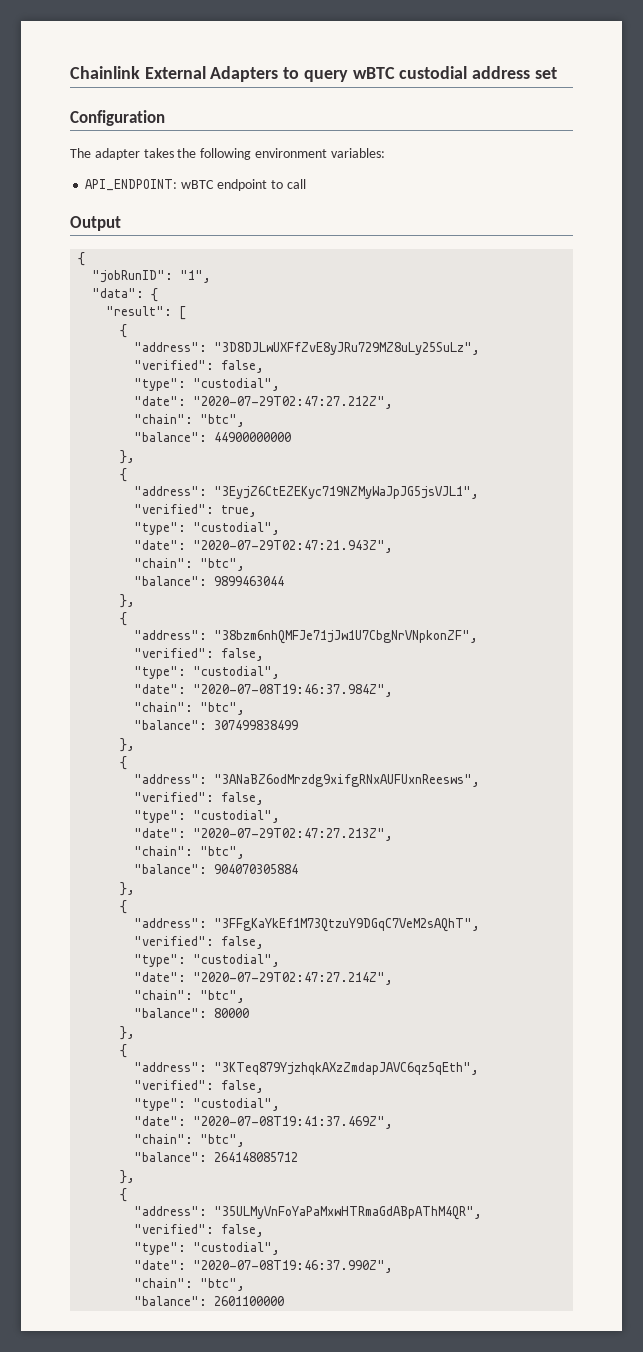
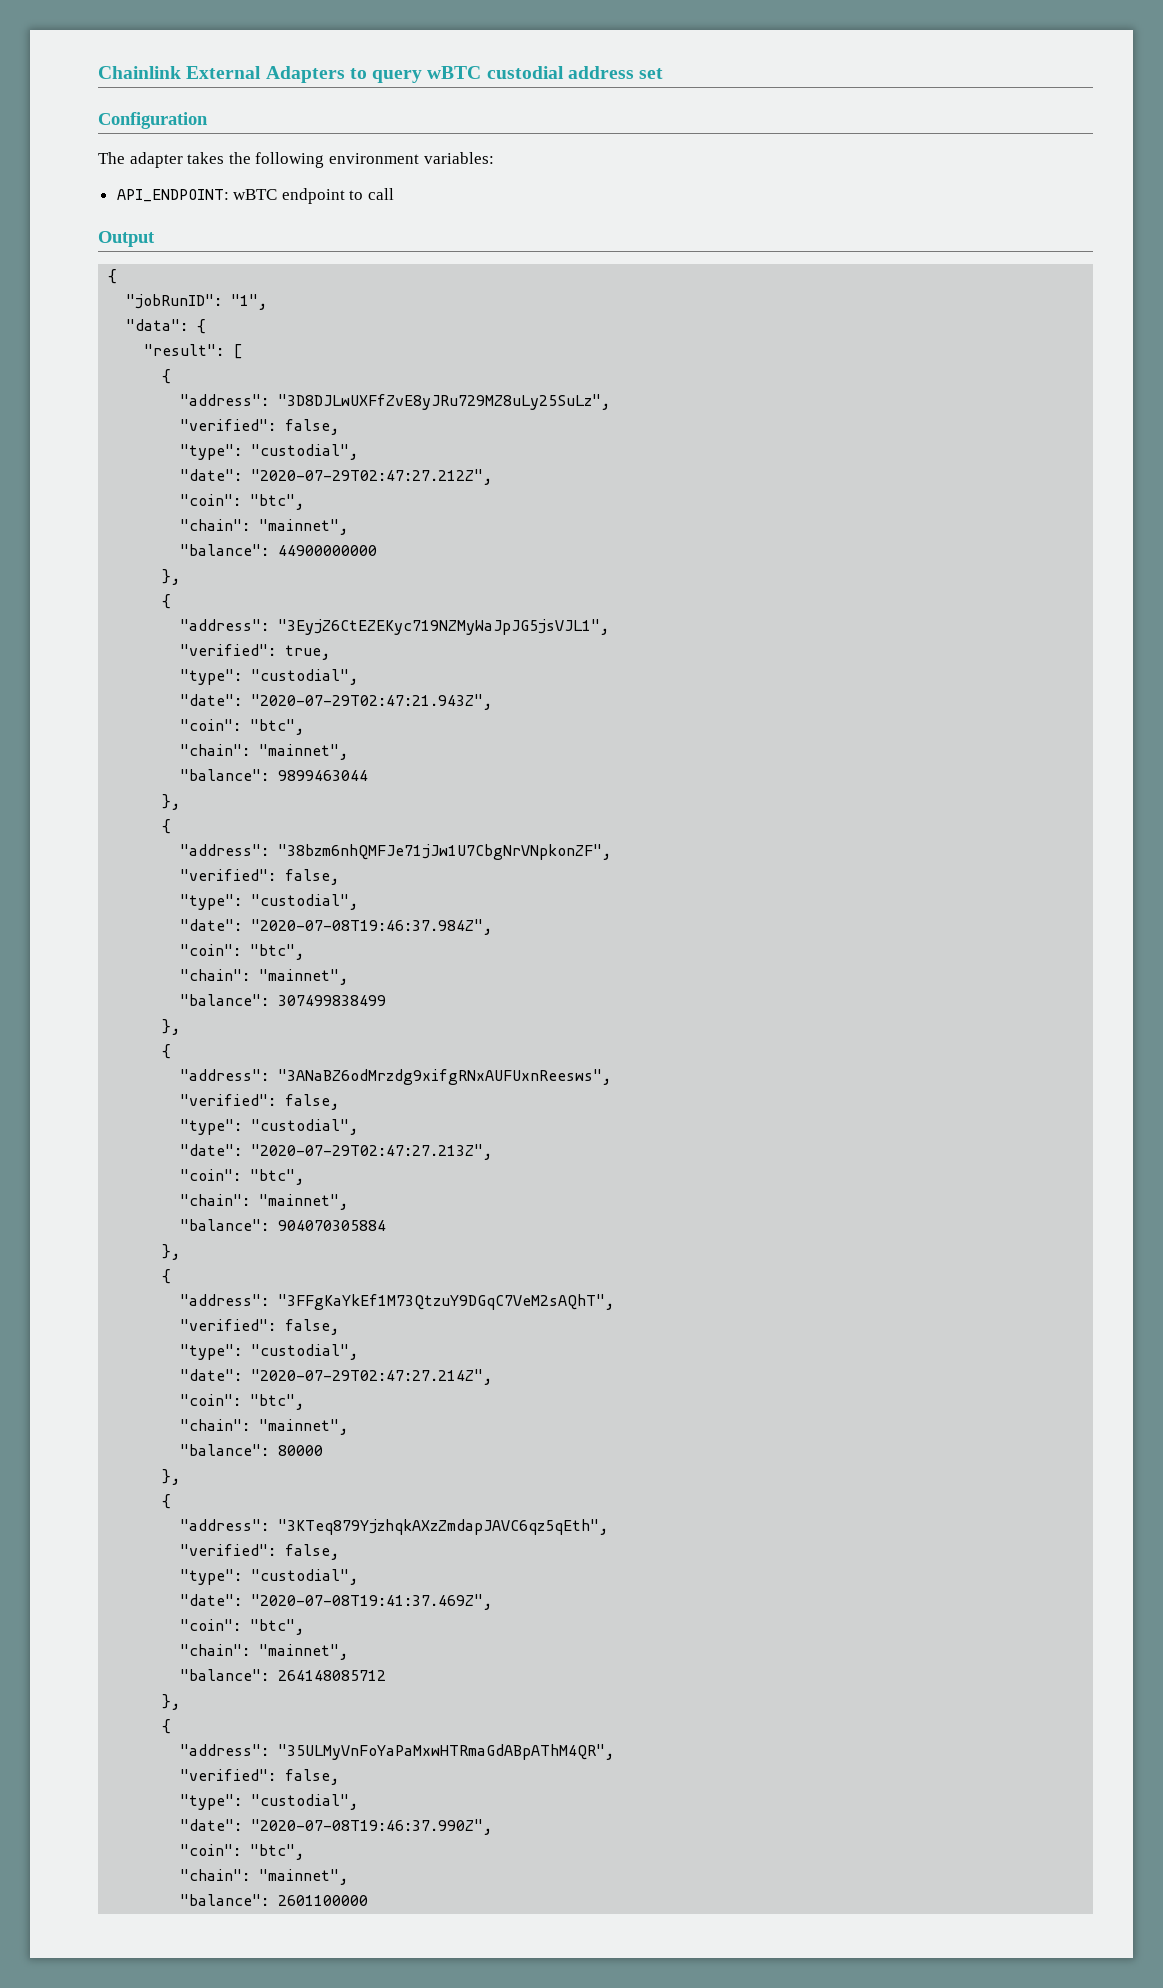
  "date": "2020-07-29T02:47:27.212Z",
- "chain": "btc",
+ "coin": "btc",
+ "chain": "mainnet",
  "date": "2020-07-29T02:47:21.943Z",
- "chain": "btc",
+ "coin": "btc",
+ "chain": "mainnet",
  "date": "2020-07-08T19:46:37.984Z",
- "chain": "btc",
+ "coin": "btc",
+ "chain": "mainnet",
  "date": "2020-07-29T02:47:27.213Z",
- "chain": "btc",
+ "coin": "btc",
+ "chain": "mainnet",
  "date": "2020-07-29T02:47:27.214Z",
- "chain": "btc",
+ "coin": "btc",
+ "chain": "mainnet",
  "date": "2020-07-08T19:41:37.469Z",
- "chain": "btc",
+ "coin": "btc",
+ "chain": "mainnet",
  "date": "2020-07-08T19:46:37.990Z",
- "chain": "btc",
+ "coin": "btc",
+ "chain": "mainnet",

